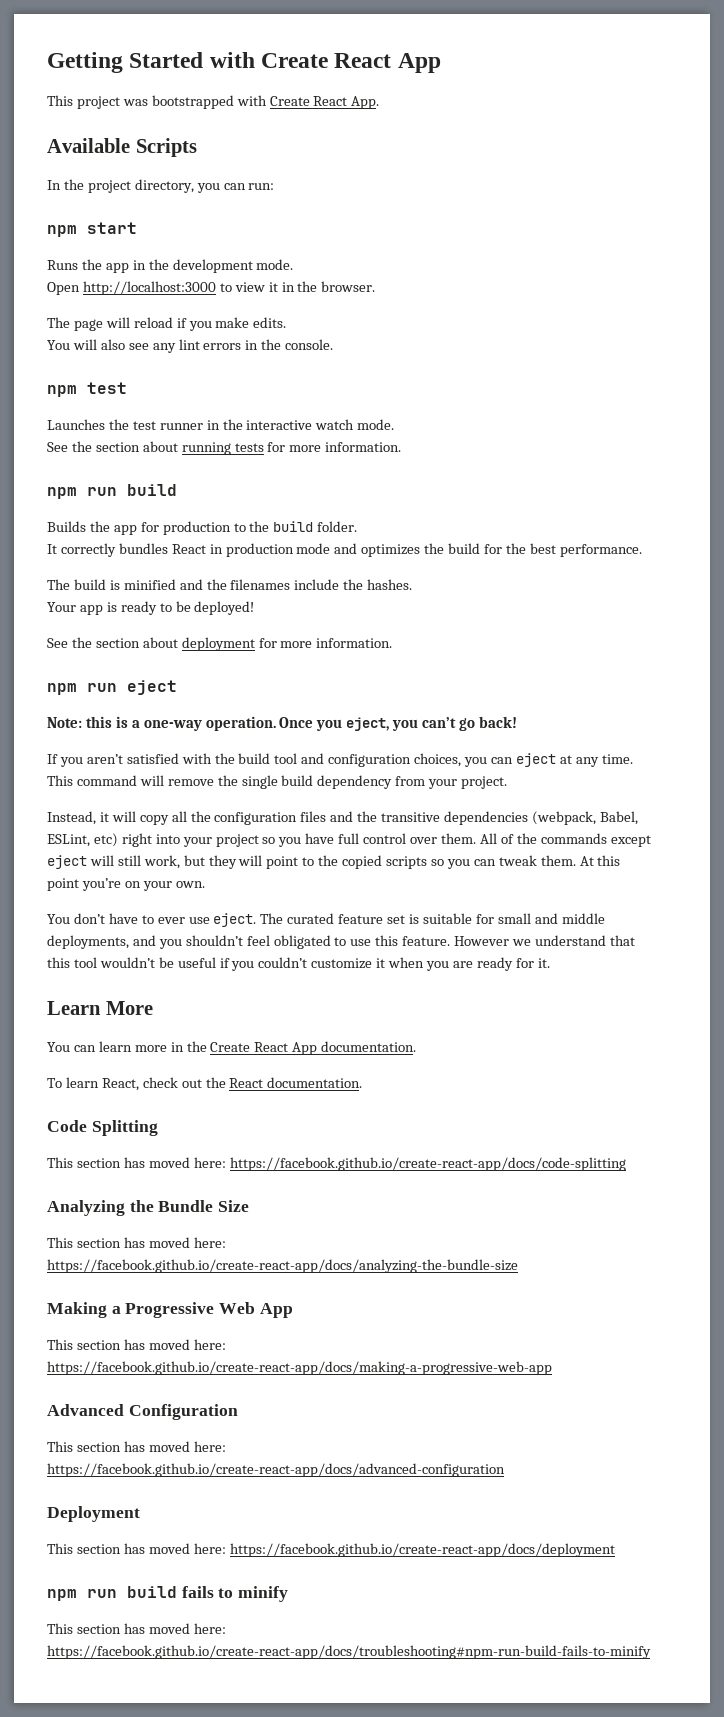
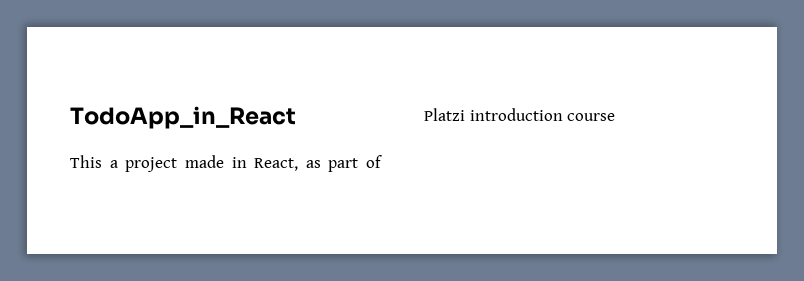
- Getting Started with Create React App
- This project was bootstrapped with Create React App.
- Available Scripts
- In the project directory, you can run:
- npm start
- Runs the app in the development mode.
- Open http://localhost:3000 to view it in the browser.
- The page will reload if you make edits.
- You will also see any lint errors in the console.
- npm test
- Launches the test runner in the interactive watch mode.
- See the section about running tests for more information.
- npm run build
- Builds the app for production to the build folder.
- It correctly bundles React in production mode and optimizes the build for the best performance.
- The build is minified and the filenames include the hashes.
- Your app is ready to be deployed!
- See the section about deployment for more information.
- npm run eject
- Note: this is a one-way operation. Once you eject, you can’t go back!
- If you aren’t satisfied with the build tool and configuration choices, you can eject at any time. This command will remove the single build dependency from your project.
- Instead, it will copy all the configuration files and the transitive dependencies (webpack, Babel, ESLint, etc) right into your project so you have full control over them. All of the commands except eject will still work, but they will point to the copied scripts so you can tweak them. At this point you’re on your own.
- You don’t have to ever use eject. The curated feature set is suitable for small and middle deployments, and you shouldn’t feel obligated to use this feature. However we understand that this tool wouldn’t be useful if you couldn’t customize it when you are ready for it.
- Learn More
- You can learn more in the Create React App documentation.
- To learn React, check out the React documentation.
- Code Splitting
- This section has moved here: https://facebook.github.io/create-react-app/docs/code-splitting
- Analyzing the Bundle Size
- This section has moved here: https://facebook.github.io/create-react-app/docs/analyzing-the-bundle-size
- Making a Progressive Web App
- This section has moved here: https://facebook.github.io/create-react-app/docs/making-a-progressive-web-app
- Advanced Configuration
- This section has moved here: https://facebook.github.io/create-react-app/docs/advanced-configuration
- Deployment
- This section has moved here: https://facebook.github.io/create-react-app/docs/deployment
- npm run build fails to minify
- This section has moved here: https://facebook.github.io/create-react-app/docs/troubleshooting#npm-run-build-fails-to-minify
+ TodoApp_in_React
+ This a project made in React, as part of Platzi introduction course

